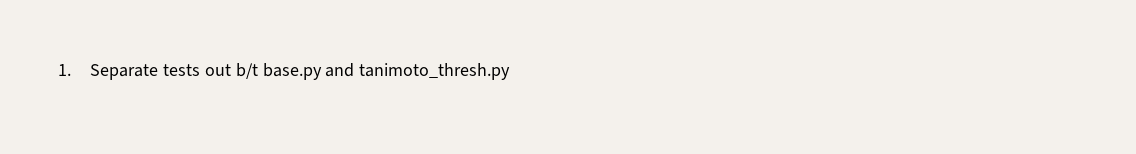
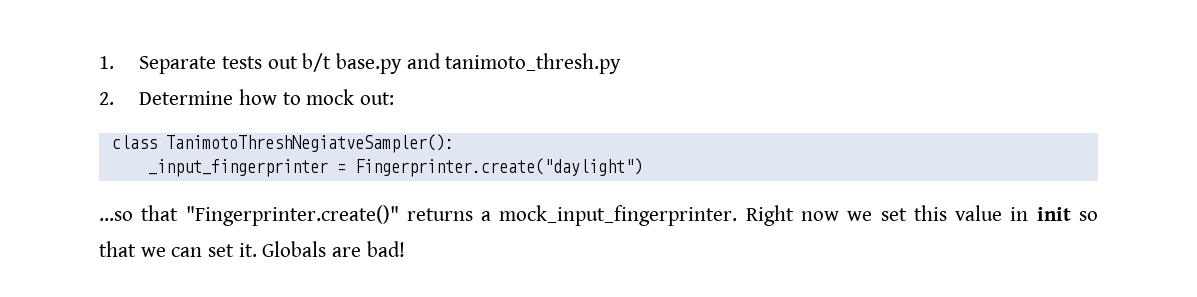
+ 2. Determine how to mock out:
+ class TanimotoThreshNegiatveSampler():
+ _input_fingerprinter = Fingerprinter.create("daylight")
+ ...so that "Fingerprinter.create()" returns a mock_input_fingerprinter. Right now we set this value in init so that we can set it. Globals are bad!

